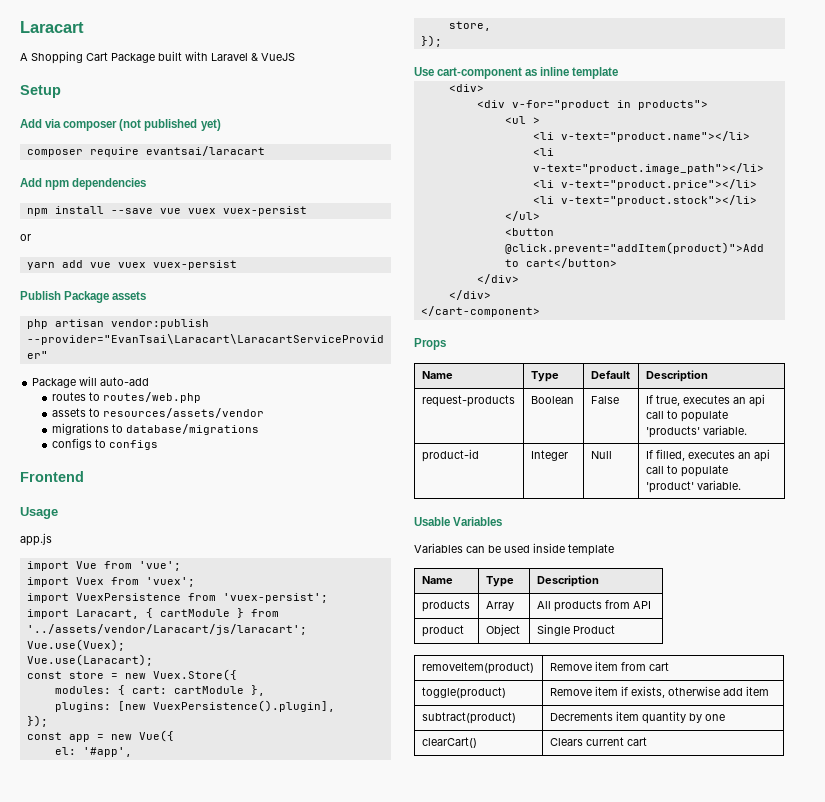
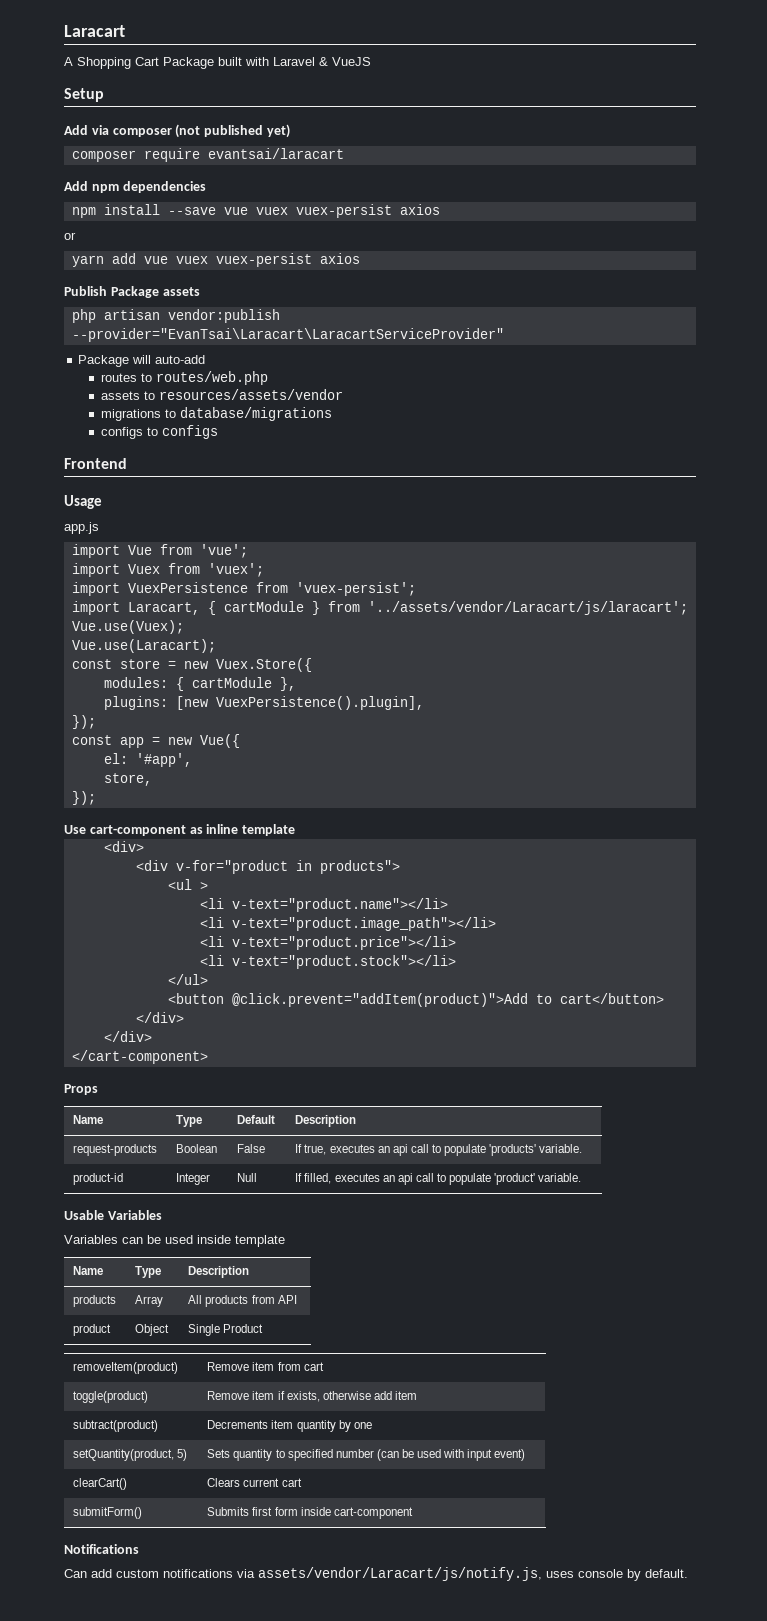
- npm install --save vue vuex vuex-persist
+ npm install --save vue vuex vuex-persist axios
- yarn add vue vuex vuex-persist
+ yarn add vue vuex vuex-persist axios
- modules: { cart: cartModule },
+ modules: { cartModule },
+ setQuantity(product, 5) | Sets quantity to specified number (can be used with input event)
  clearCart() | Clears current cart
+ submitForm() | Submits first form inside cart-component
+ Notifications
+ Can add custom notifications via assets/vendor/Laracart/js/notify.js, uses console by default.

